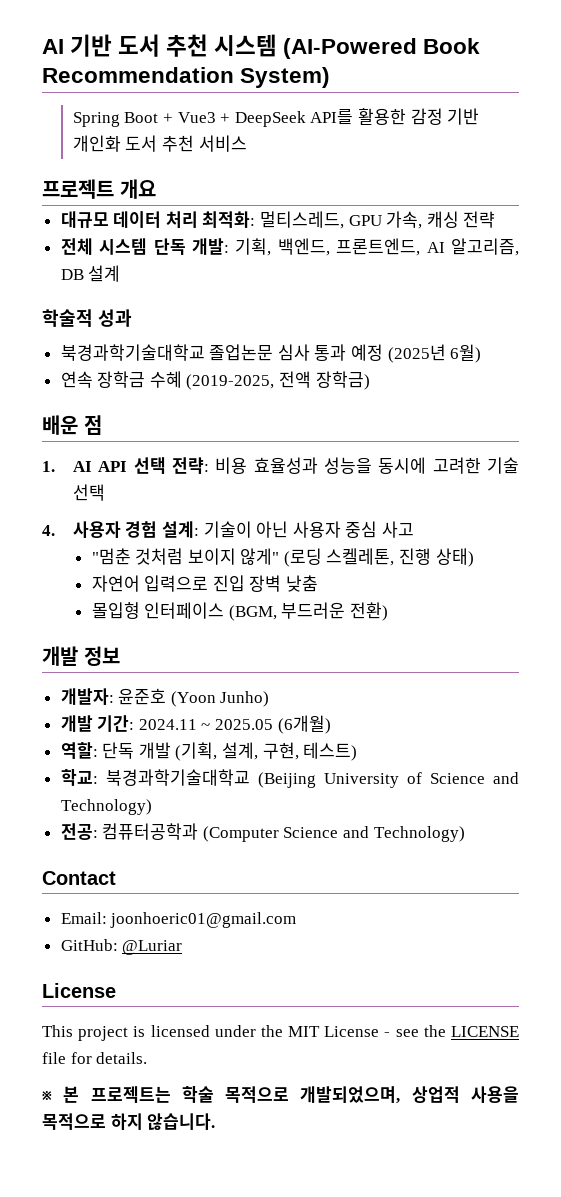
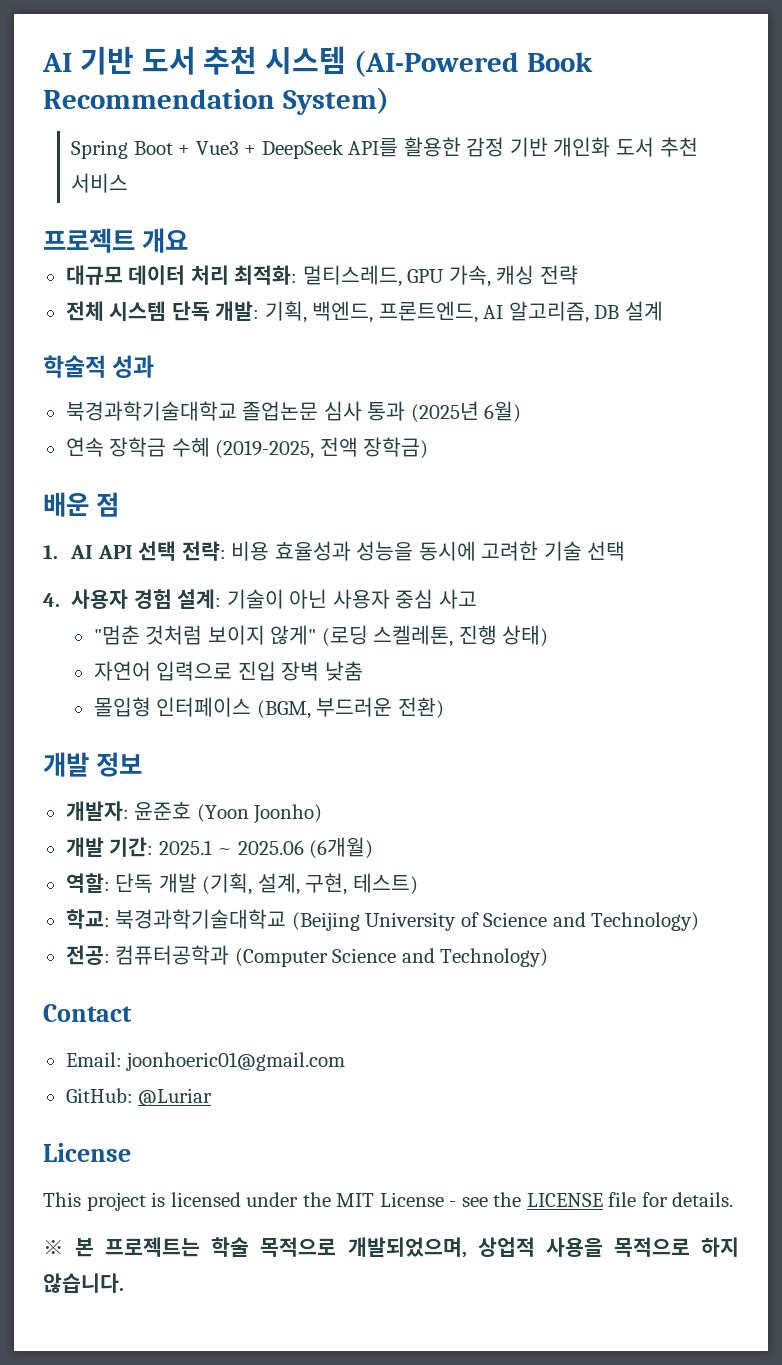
- 북경과학기술대학교 졸업논문 심사 통과 예정 (2025년 6월)
+ 북경과학기술대학교 졸업논문 심사 통과 (2025년 6월)
- 개발자: 윤준호 (Yoon Junho)
+ 개발자: 윤준호 (Yoon Joonho)
- 개발 기간: 2024.11 ~ 2025.05 (6개월)
+ 개발 기간: 2025.1 ~ 2025.06 (6개월)

